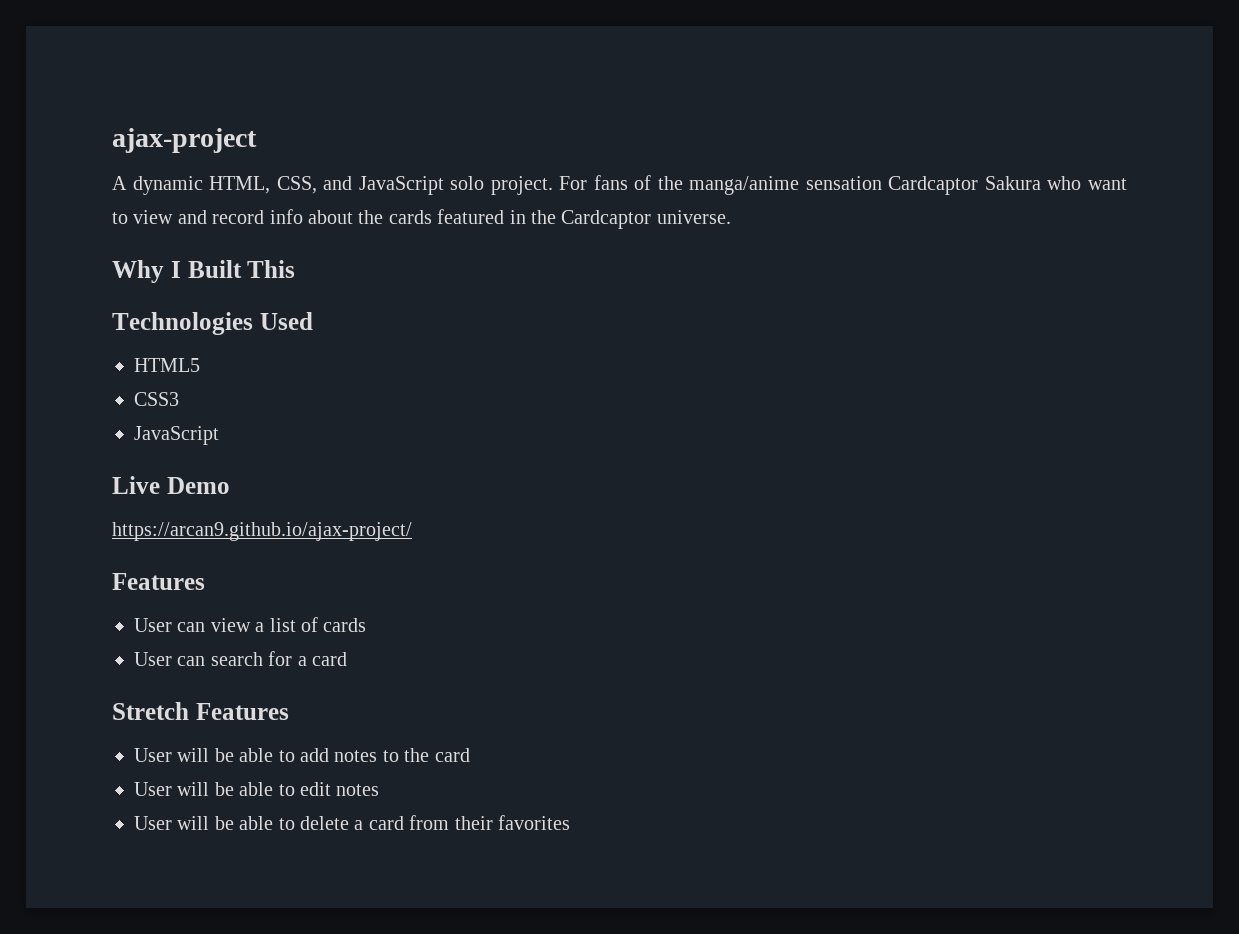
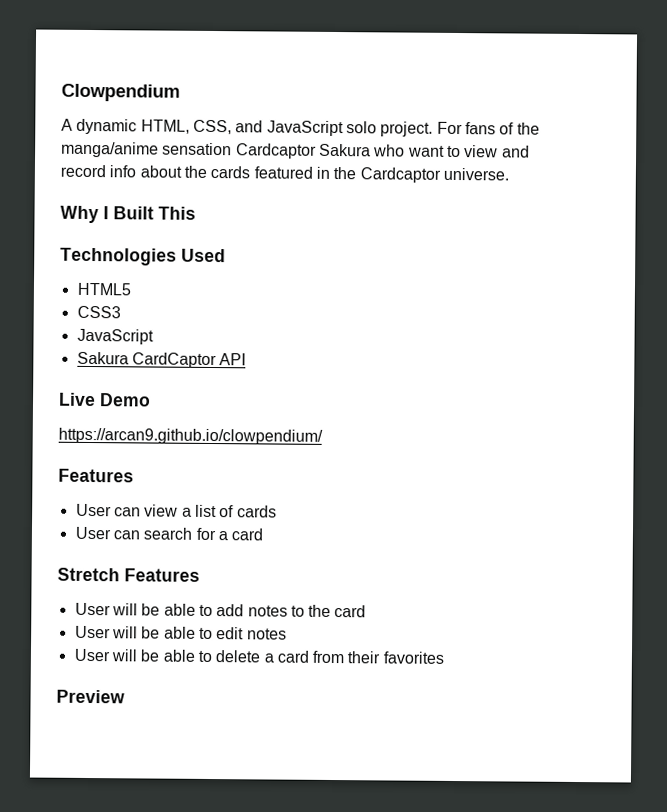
- ajax-project
+ Clowpendium
+ Sakura CardCaptor API
- https://arcan9.github.io/ajax-project/
+ https://arcan9.github.io/clowpendium/
+ Preview

